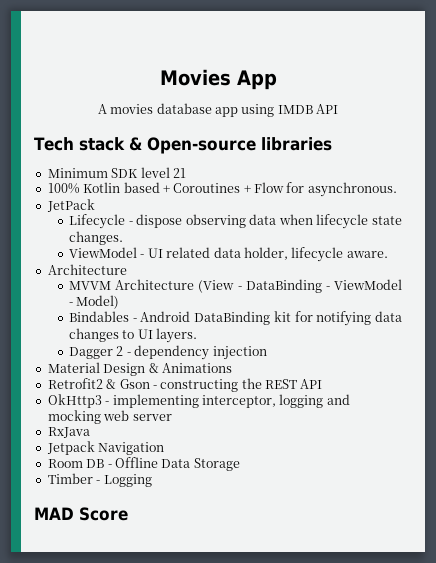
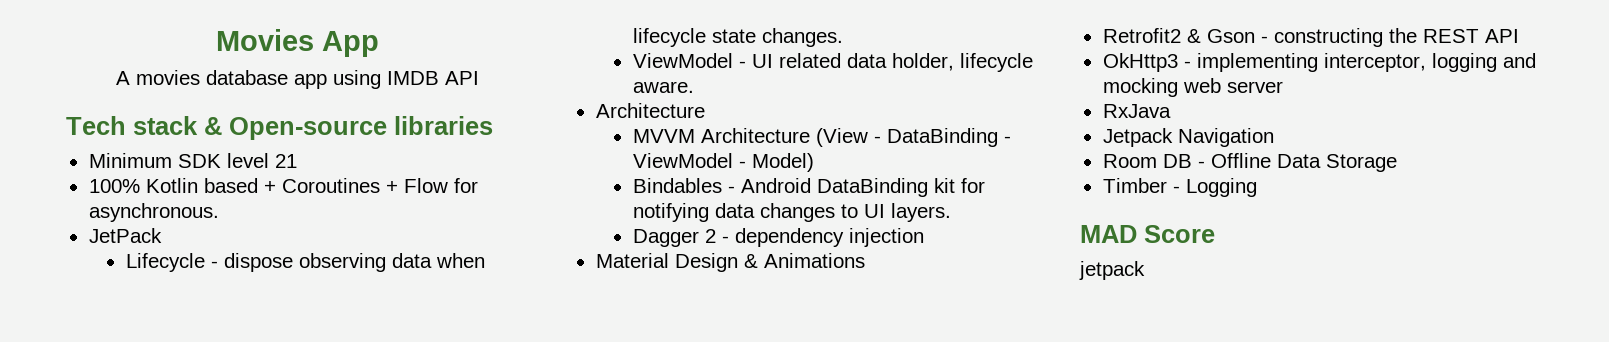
+ jetpack

